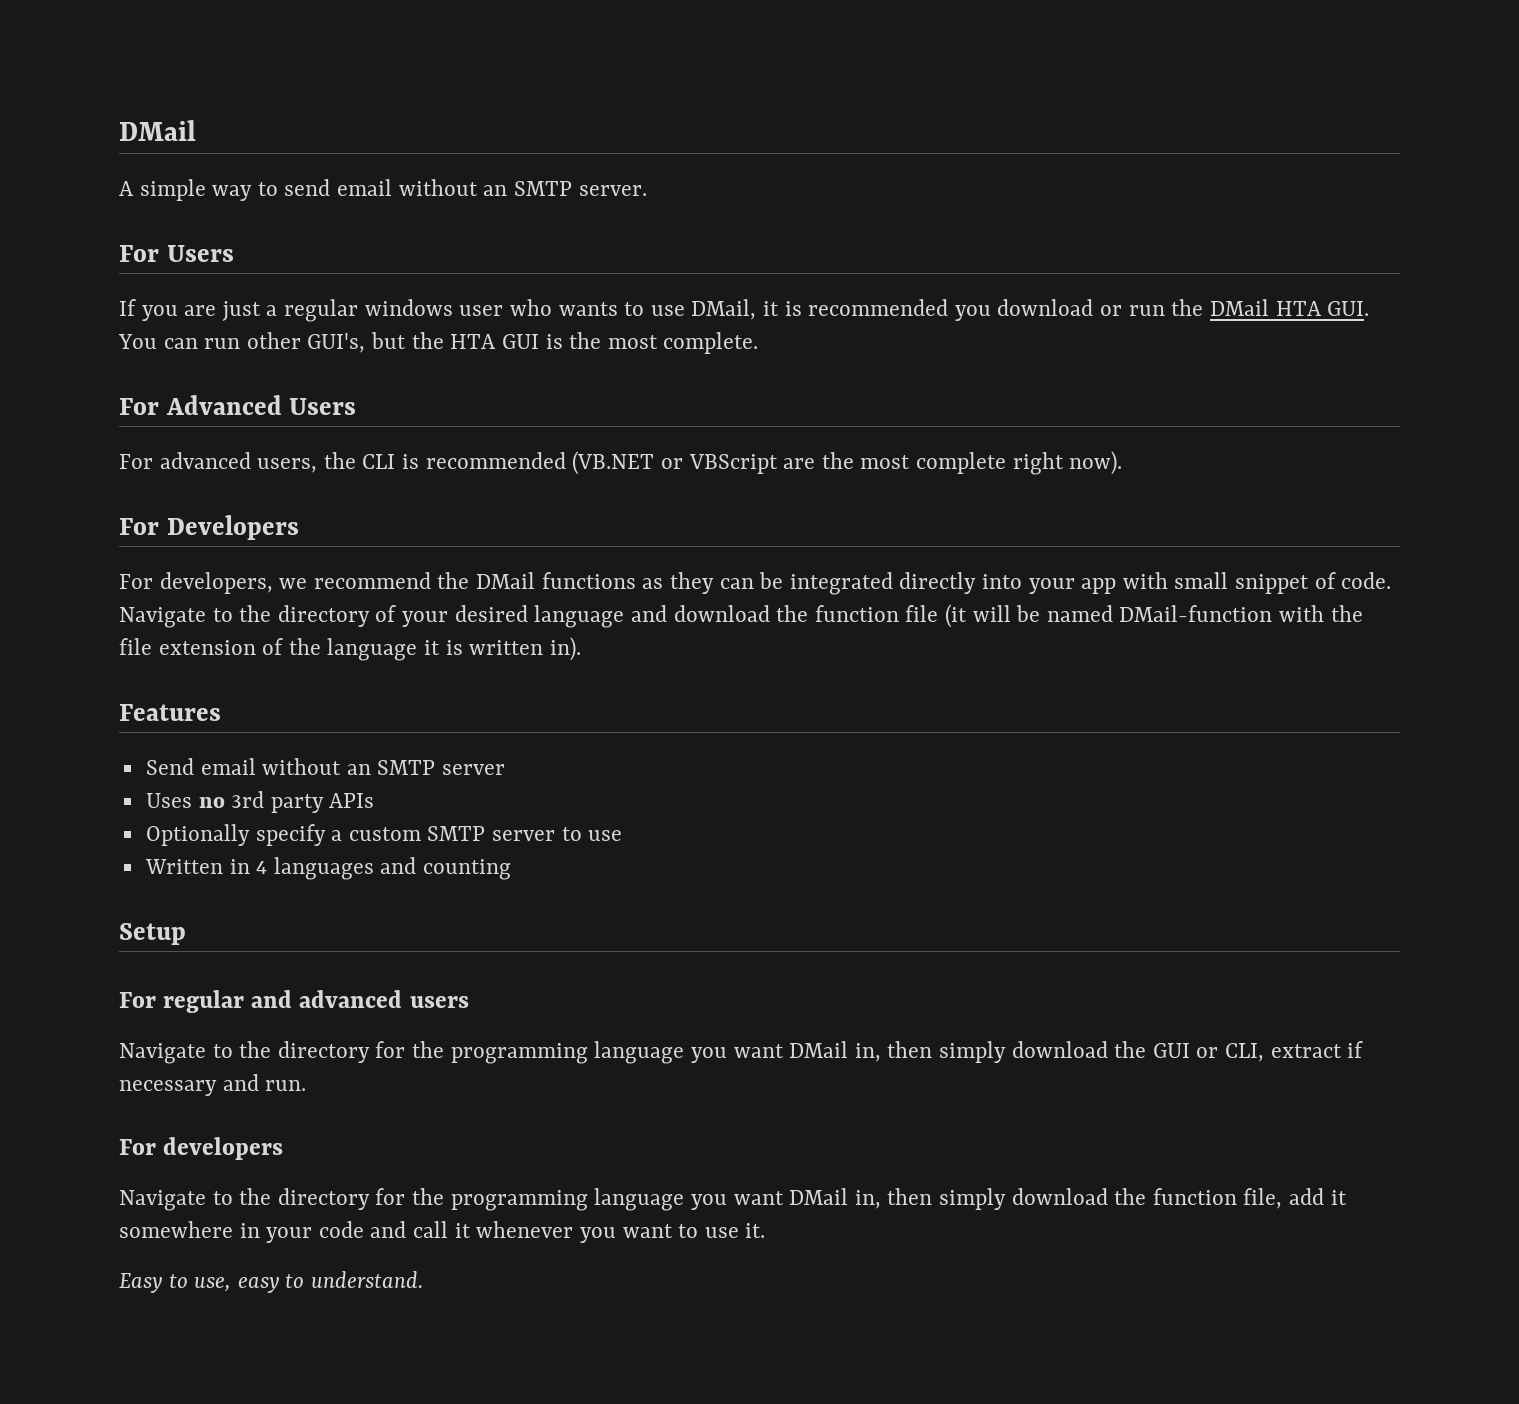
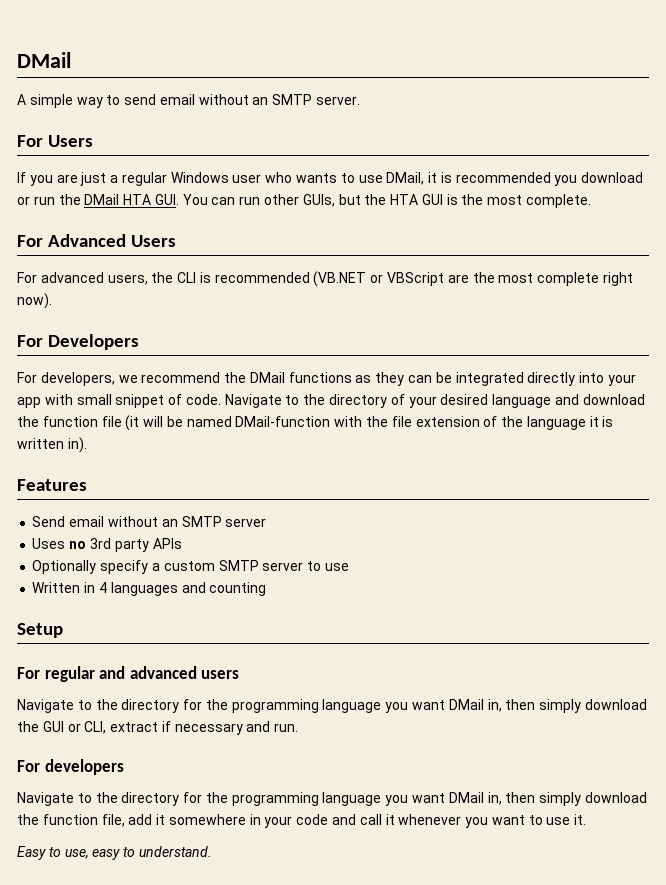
- If you are just a regular windows user who wants to use DMail, it is recommended you download or run the DMail HTA GUI. You can run other GUI's, but the HTA GUI is the most complete.
+ If you are just a regular Windows user who wants to use DMail, it is recommended you download or run the DMail HTA GUI. You can run other GUIs, but the HTA GUI is the most complete.

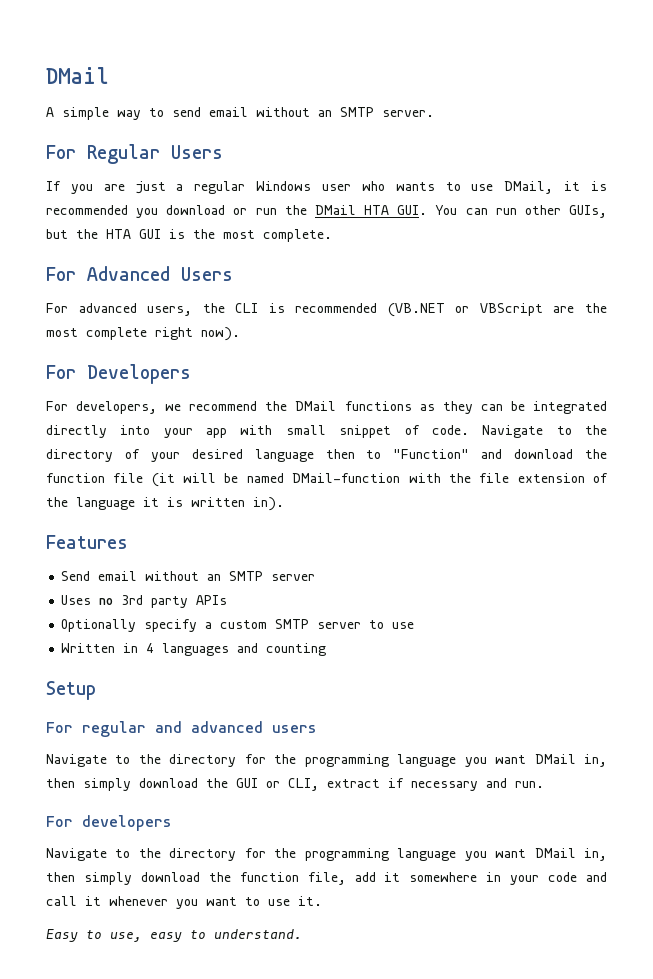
- For Users
+ For Regular Users
- Navigate to the directory of your desired language and download the function file (it will be named DMail-function with the file extension of the language it is written in).
+ Navigate to the directory of your desired language then to "Function" and download the function file (it will be named DMail-function with the file extension of the language it is written in).

